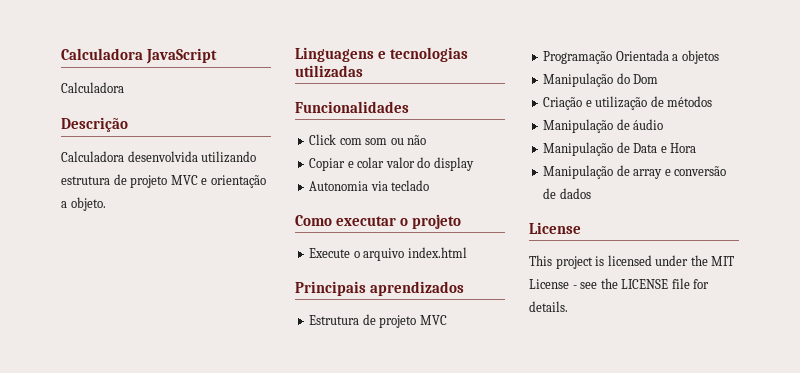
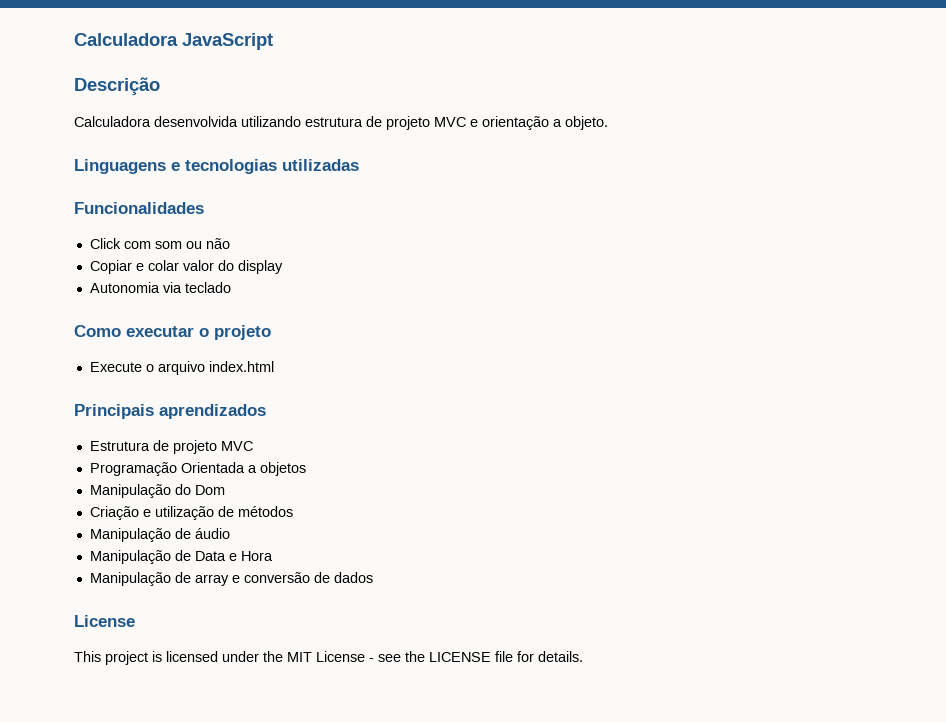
  Calculadora JavaScript
- Calculadora

